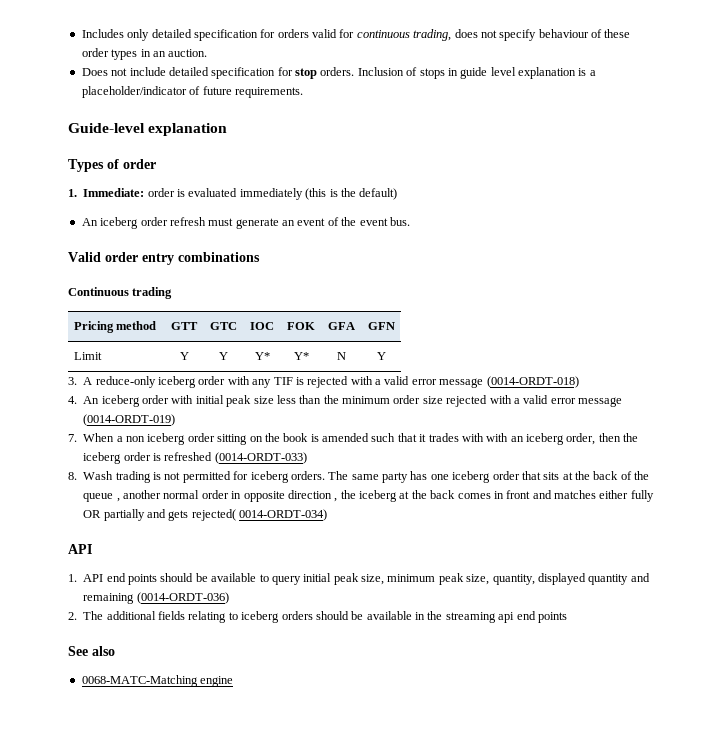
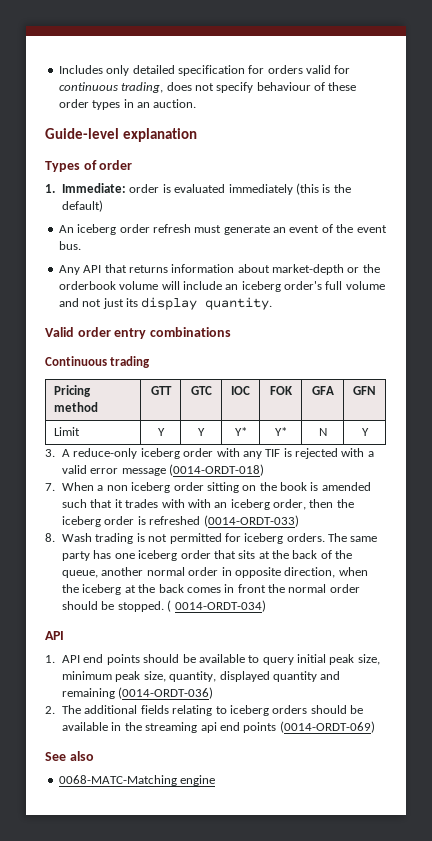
- Does not include detailed specification for stop orders. Inclusion of stops in guide level explanation is a placeholder/indicator of future requirements.
+ Any API that returns information about market-depth or the orderbook volume will include an iceberg order's full volume and not just its display quantity.
- 4. An iceberg order with initial peak size less than the minimum order size rejected with a valid error message (0014-ORDT-019)
- The same party has one iceberg order that sits at the back of the queue , another normal order in opposite direction , the iceberg at the back comes in front and matches either fully OR partially and gets rejected( 0014-ORDT-034)
+ The same party has one iceberg order that sits at the back of the queue, another normal order in opposite direction, when the iceberg at the back comes in front the normal order should be stopped. ( 0014-ORDT-034)
- 2. The additional fields relating to iceberg orders should be available in the streaming api end points
+ 2. The additional fields relating to iceberg orders should be available in the streaming api end points (0014-ORDT-069)

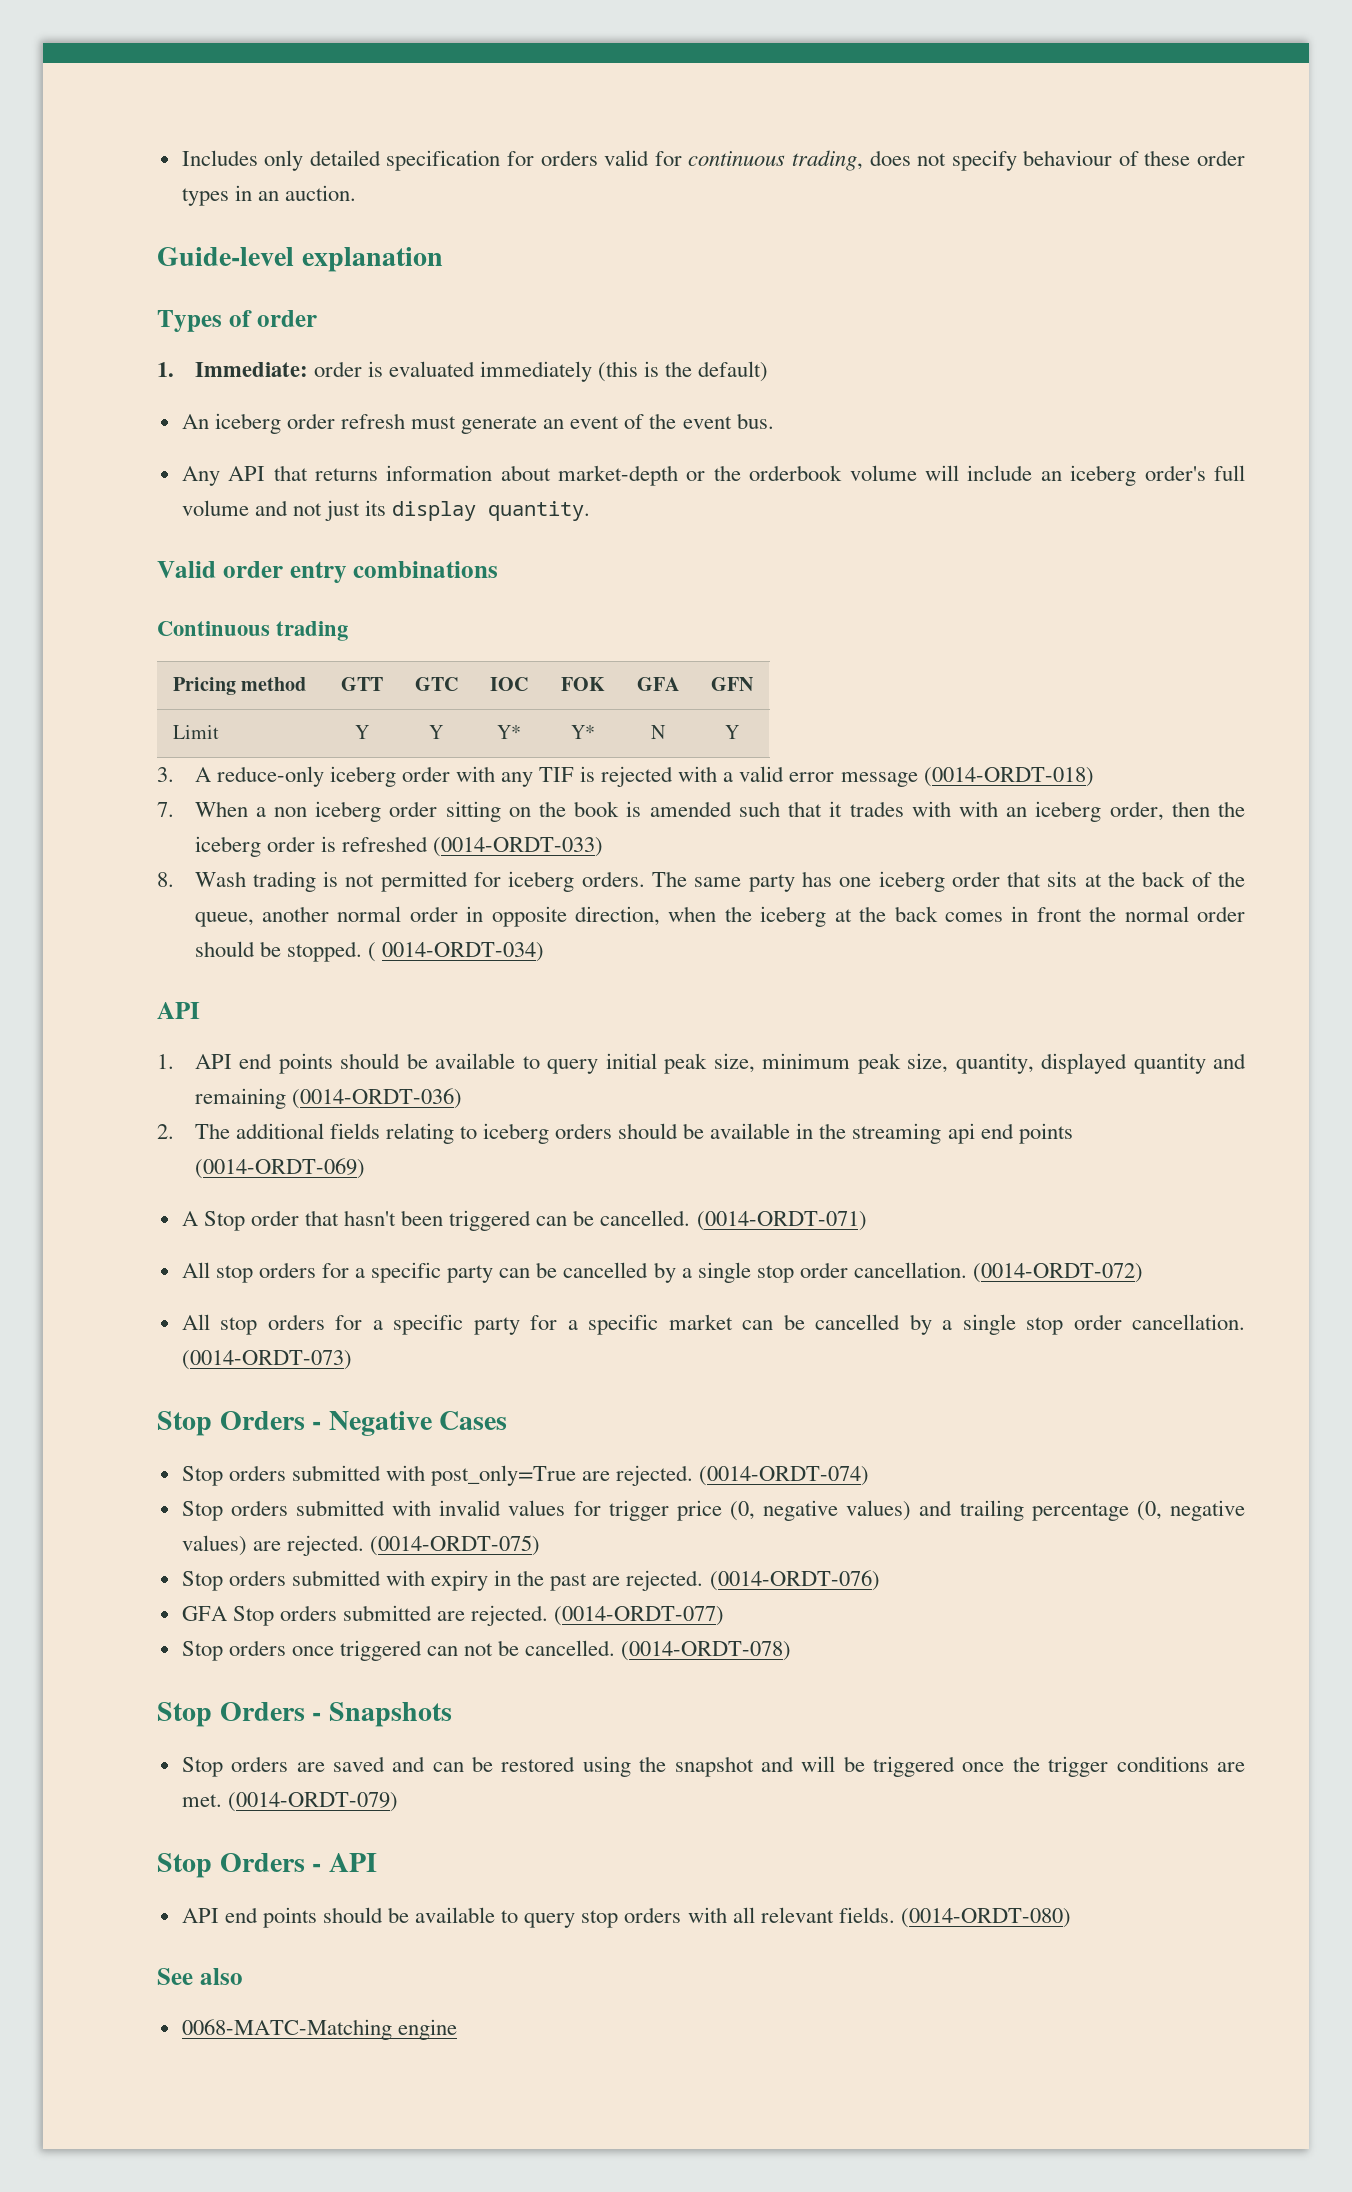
+ A Stop order that hasn't been triggered can be cancelled. (0014-ORDT-071)
+ All stop orders for a specific party can be cancelled by a single stop order cancellation. (0014-ORDT-072)
+ All stop orders for a specific party for a specific market can be cancelled by a single stop order cancellation. (0014-ORDT-073)
+ Stop Orders - Negative Cases
+ Stop orders submitted with post_only=True are rejected. (0014-ORDT-074)
+ Stop orders submitted with invalid values for trigger price (0, negative values) and trailing percentage (0, negative values) are rejected. (0014-ORDT-075)
+ Stop orders submitted with expiry in the past are rejected. (0014-ORDT-076)
+ GFA Stop orders submitted are rejected. (0014-ORDT-077)
+ Stop orders once triggered can not be cancelled. (0014-ORDT-078)
+ Stop Orders - Snapshots
+ Stop orders are saved and can be restored using the snapshot and will be triggered once the trigger conditions are met. (0014-ORDT-079)
+ Stop Orders - API
+ API end points should be available to query stop orders with all relevant fields. (0014-ORDT-080)

